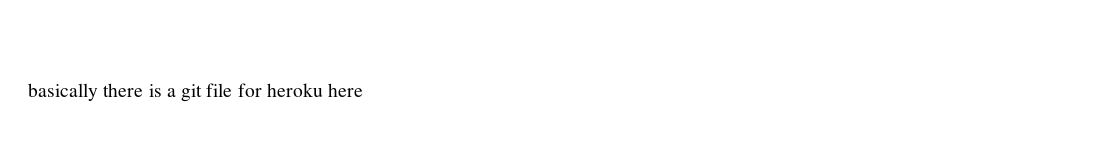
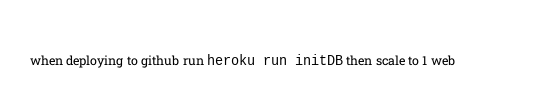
- basically there is a git file for heroku here
+ when deploying to github run heroku run initDB then scale to 1 web

